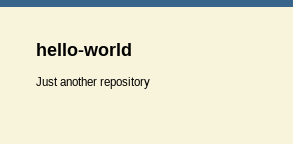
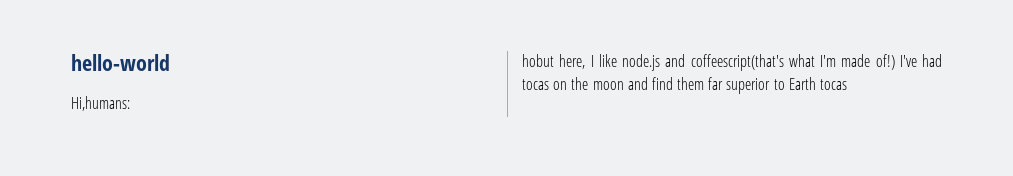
- Just another repository
+ Hi,humans:
+ hobut here, I like node.js and coffeescript(that's what I'm made of!) I've had tocas on the moon and find them far superior to Earth tocas

